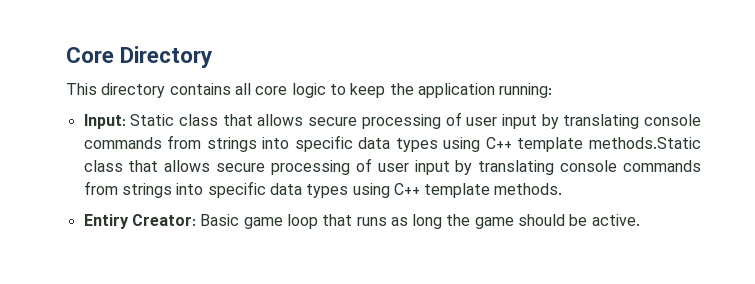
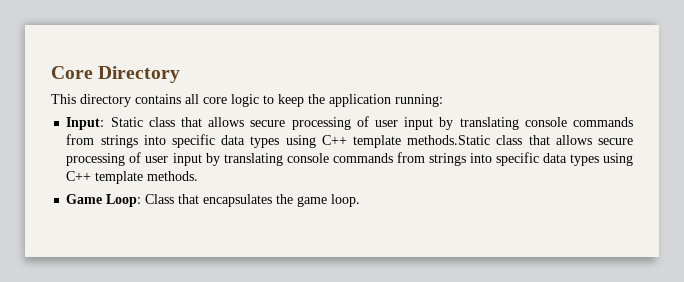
- Entiry Creator: Basic game loop that runs as long the game should be active.
+ Game Loop: Class that encapsulates the game loop.

